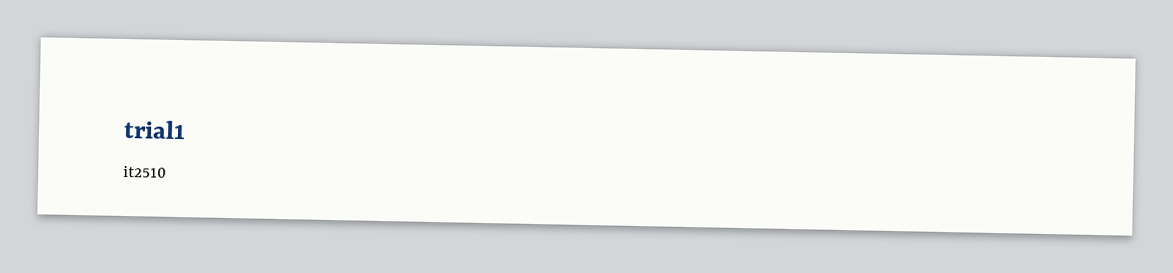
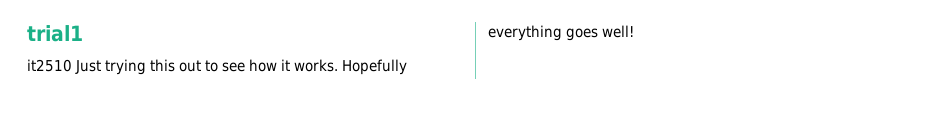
- it2510
+ it2510 Just trying this out to see how it works. Hopefully everything goes well!

